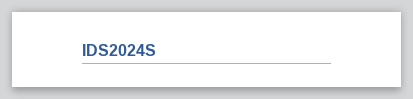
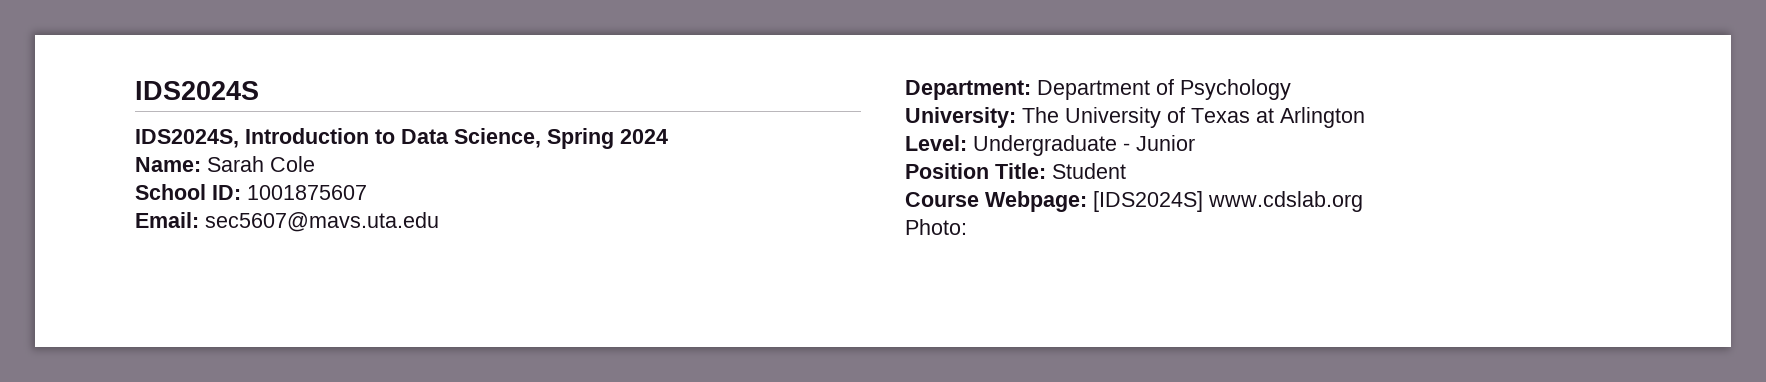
+ IDS2024S, Introduction to Data Science, Spring 2024
+ Name: Sarah Cole
+ School ID: 1001875607
+ Email: sec5607@mavs.uta.edu
+ Department: Department of Psychology
+ University: The University of Texas at Arlington
+ Level: Undergraduate - Junior
+ Position Title: Student
+ Course Webpage: [IDS2024S] www.cdslab.org
+ Photo:

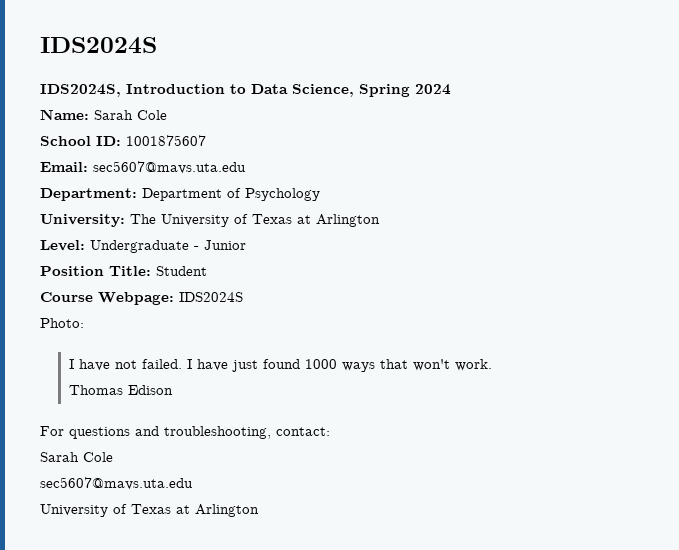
- Course Webpage: [IDS2024S] www.cdslab.org
+ Course Webpage: IDS2024S
+ I have not failed. I have just found 1000 ways that won't work.
+ Thomas Edison
+ For questions and troubleshooting, contact:
+ Sarah Cole
+ sec5607@mavs.uta.edu
+ University of Texas at Arlington

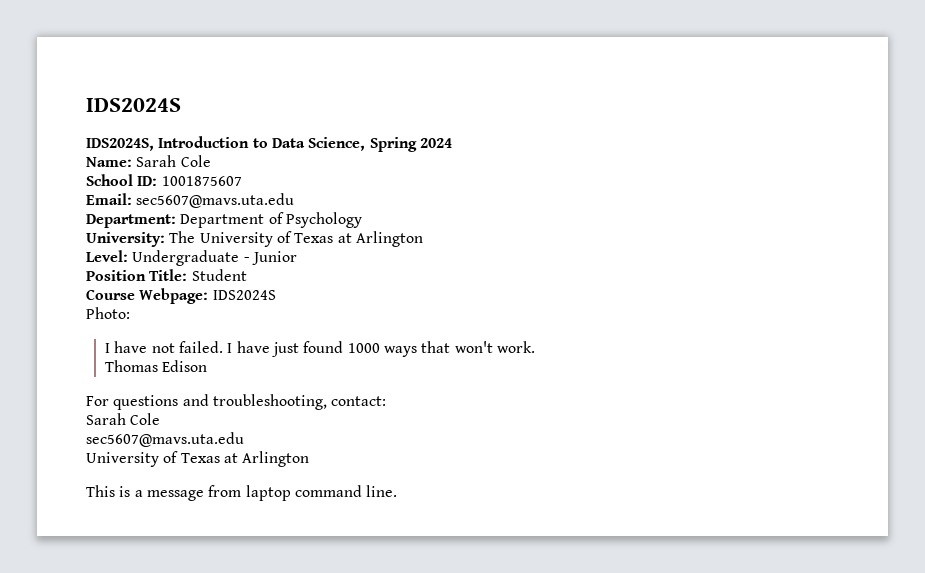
+ This is a message from laptop command line.

